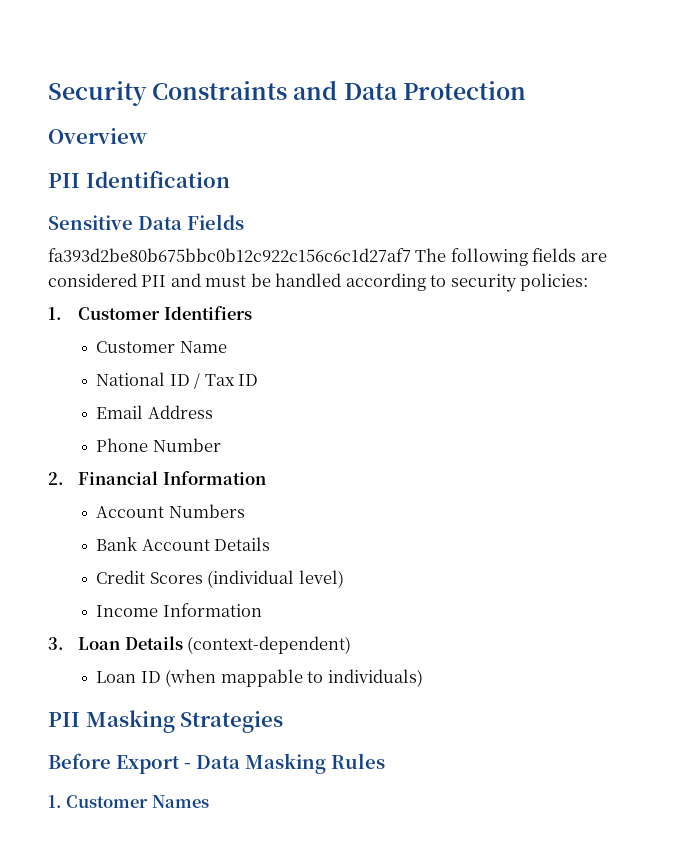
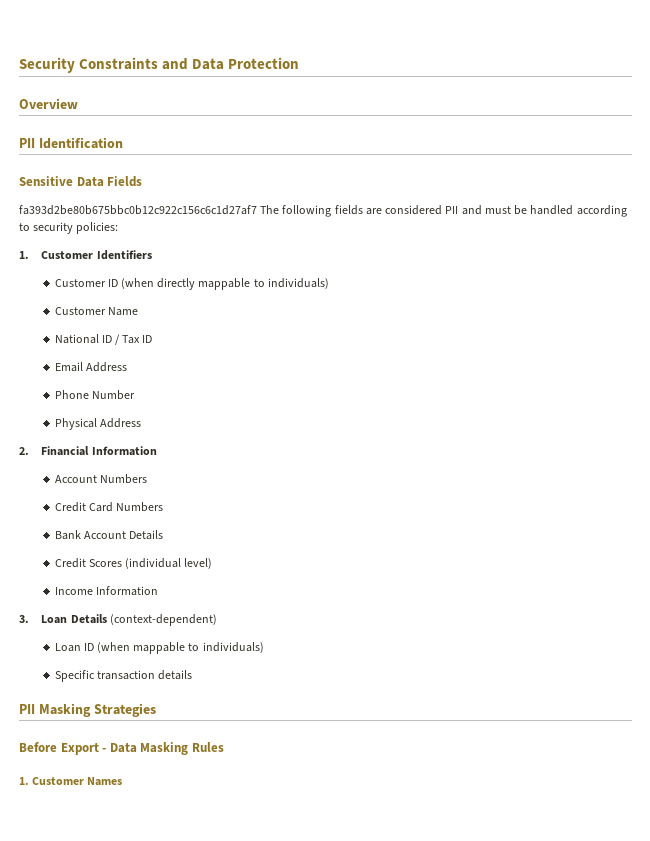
+ Customer ID (when directly mappable to individuals)
+ Physical Address
+ Credit Card Numbers
+ Specific transaction details

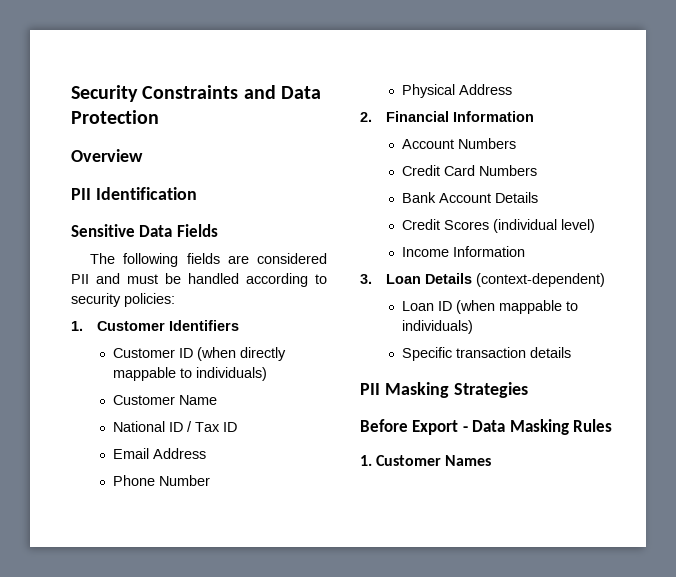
- fa393d2be80b675bbc0b12c922c156c6c1d27af7 The following fields are considered PII and must be handled according to security policies:
+ The following fields are considered PII and must be handled according to security policies:

